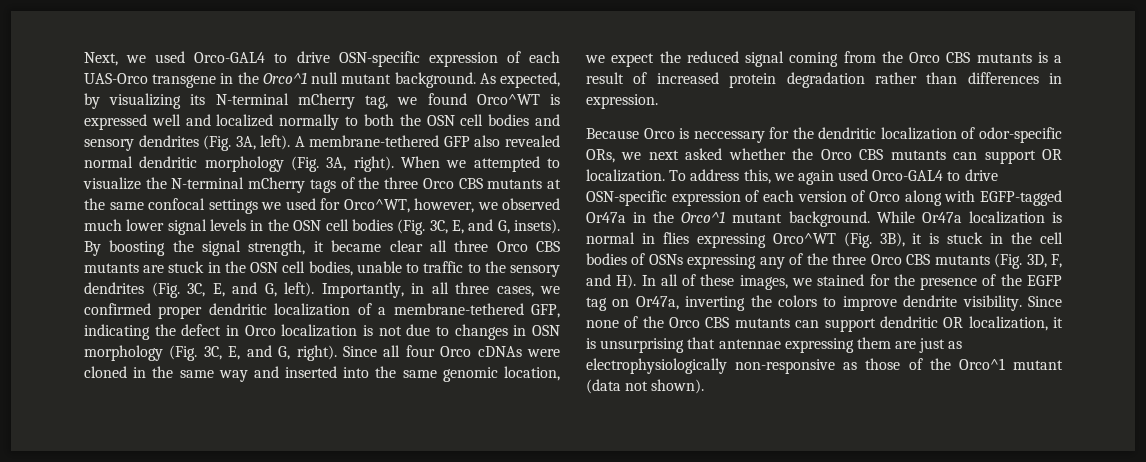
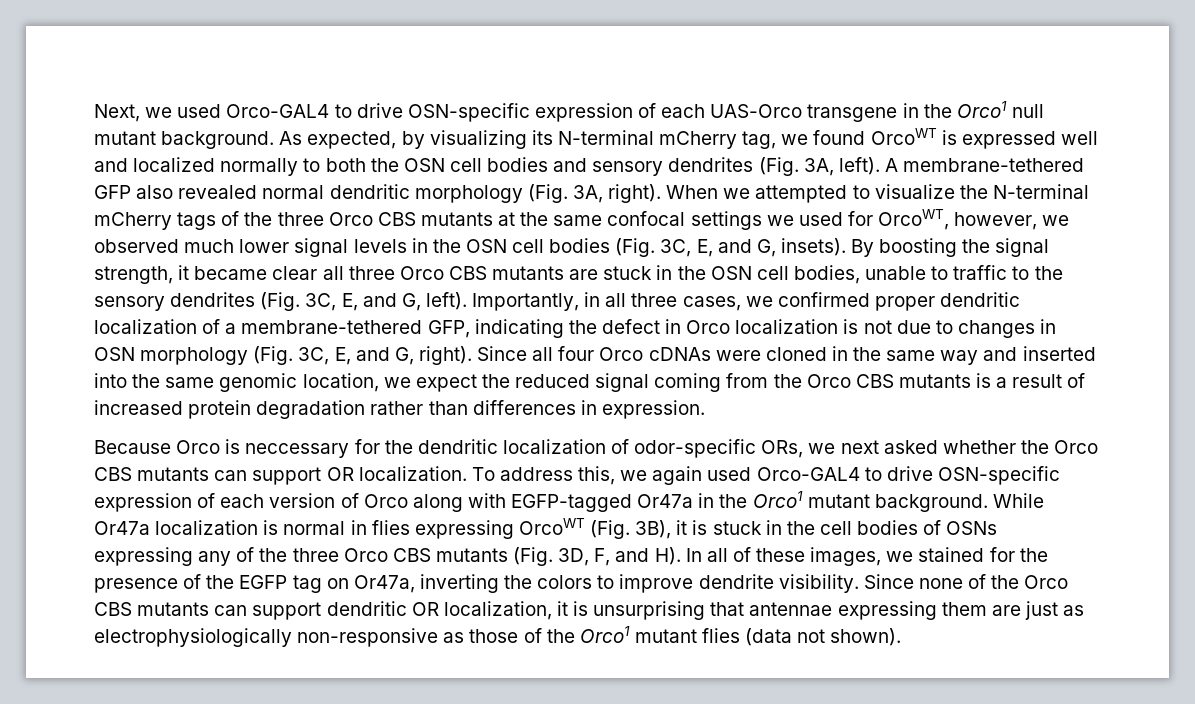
- Next, we used Orco-GAL4 to drive OSN-specific expression of each UAS-Orco transgene in the Orco^1 null mutant background.
+ Next, we used Orco-GAL4 to drive OSN-specific expression of each UAS-Orco transgene in the Orco1 null mutant background.
- As expected, by visualizing its N-terminal mCherry tag, we found Orco^WT is expressed well and localized normally to both the OSN cell bodies and sensory dendrites (Fig. 3A, left).
+ As expected, by visualizing its N-terminal mCherry tag, we found OrcoWT is expressed well and localized normally to both the OSN cell bodies and sensory dendrites (Fig. 3A, left).
- When we attempted to visualize the N-terminal mCherry tags of the three Orco CBS mutants at the same confocal settings we used for Orco^WT, however, we observed much lower signal levels in the OSN cell bodies (Fig. 3C, E, and G, insets).
+ When we attempted to visualize the N-terminal mCherry tags of the three Orco CBS mutants at the same confocal settings we used for OrcoWT, however, we observed much lower signal levels in the OSN cell bodies (Fig. 3C, E, and G, insets).
- To address this, we again used Orco-GAL4 to drive OSN-specific expression of each version of Orco along with EGFP-tagged Or47a in the Orco^1 mutant background.
+ To address this, we again used Orco-GAL4 to drive OSN-specific expression of each version of Orco along with EGFP-tagged Or47a in the Orco1 mutant background.
- While Or47a localization is normal in flies expressing Orco^WT (Fig. 3B), it is stuck in the cell bodies of OSNs expressing any of the three Orco CBS mutants (Fig. 3D, F, and H). In all of these images, we stained for the presence of the EGFP tag on Or47a, inverting the colors to improve dendrite visibility.
+ While Or47a localization is normal in flies expressing OrcoWT (Fig. 3B), it is stuck in the cell bodies of OSNs expressing any of the three Orco CBS mutants (Fig. 3D, F, and H). In all of these images, we stained for the presence of the EGFP tag on Or47a, inverting the colors to improve dendrite visibility.
- Since none of the Orco CBS mutants can support dendritic OR localization, it is unsurprising that antennae expressing them are just as electrophysiologically non-responsive as those of the Orco^1 mutant (data not shown).
+ Since none of the Orco CBS mutants can support dendritic OR localization, it is unsurprising that antennae expressing them are just as electrophysiologically non-responsive as those of the Orco1 mutant flies (data not shown).

